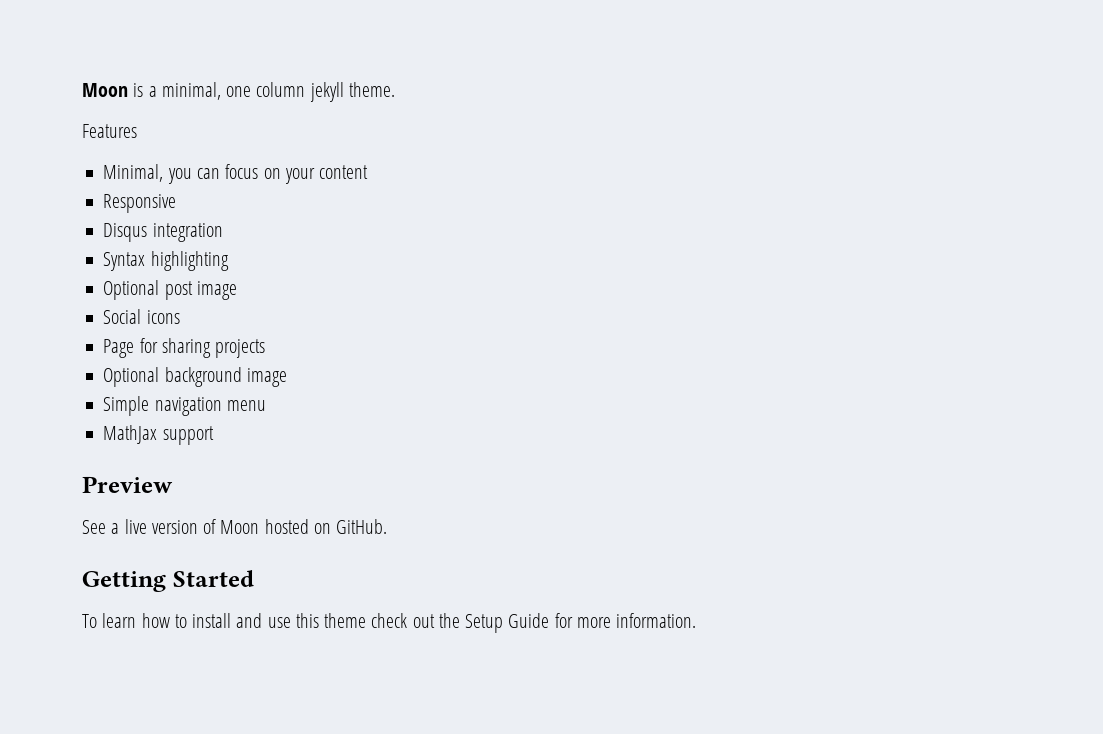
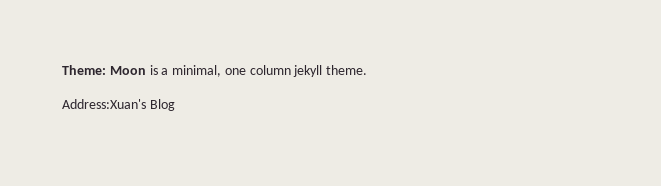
- Moon is a minimal, one column jekyll theme.
+ Theme: Moon is a minimal, one column jekyll theme.
- Features
- Minimal, you can focus on your content
- Responsive
- Disqus integration
- Syntax highlighting
- Optional post image
- Social icons
- Page for sharing projects
- Optional background image
- Simple navigation menu
- MathJax support
- Preview
- See a live version of Moon hosted on GitHub.
- Getting Started
- To learn how to install and use this theme check out the Setup Guide for more information.
+ Address:Xuan's Blog

